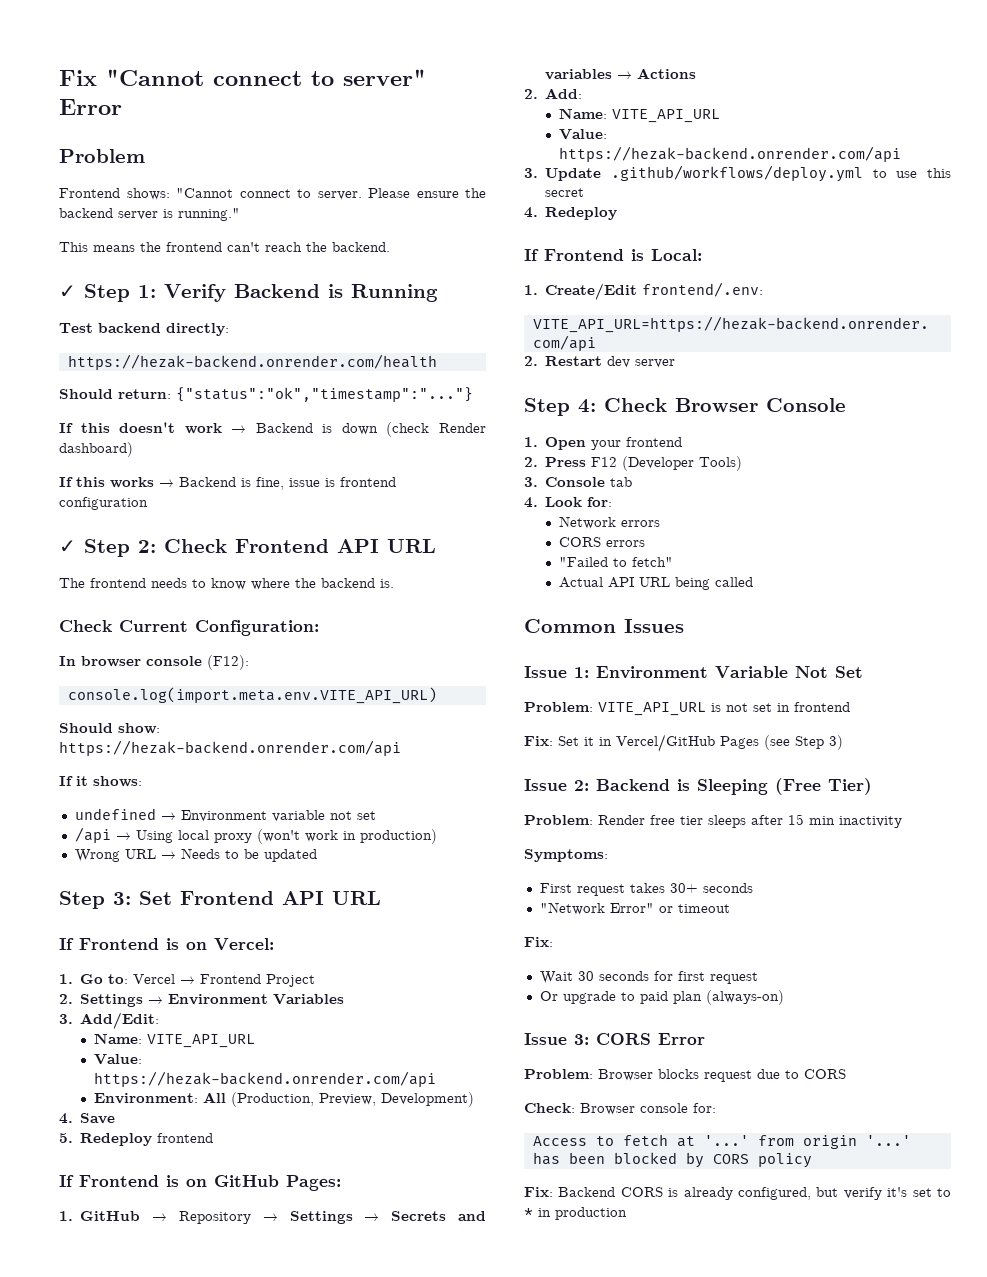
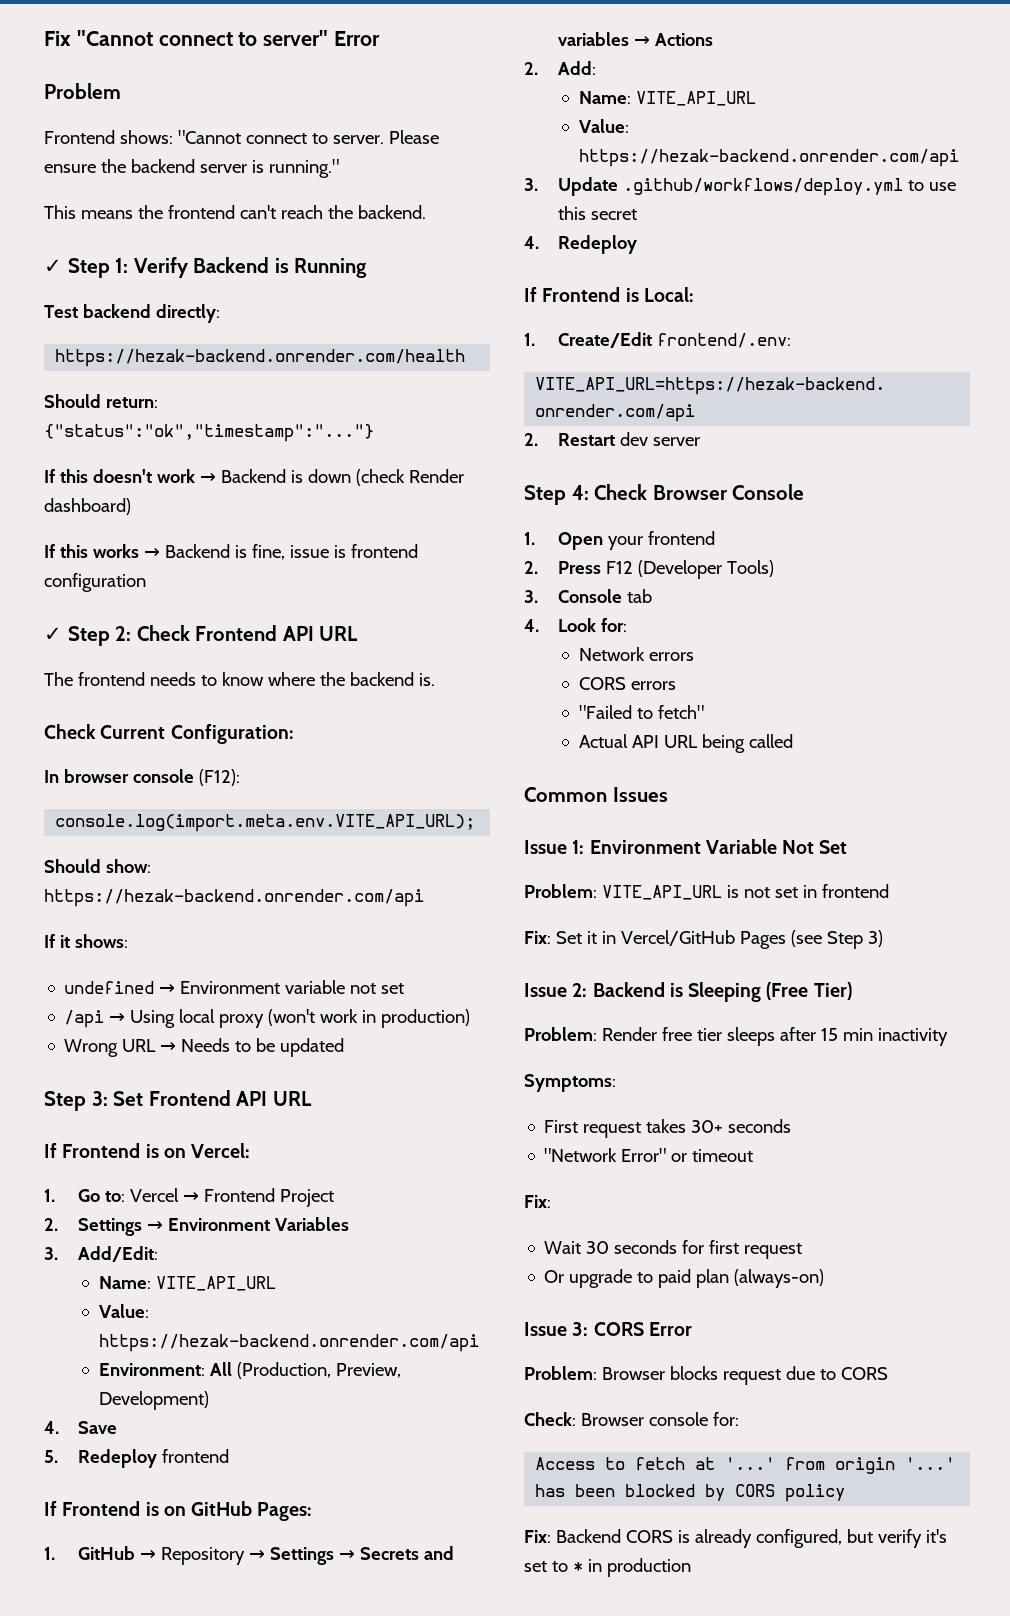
- console.log(import.meta.env.VITE_API_URL)
+ console.log(import.meta.env.VITE_API_URL);

